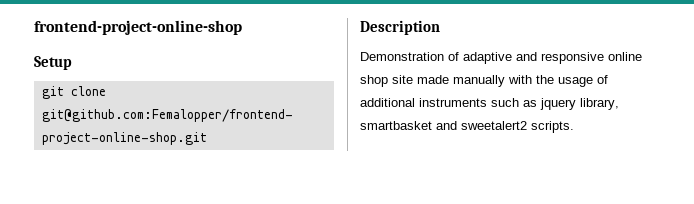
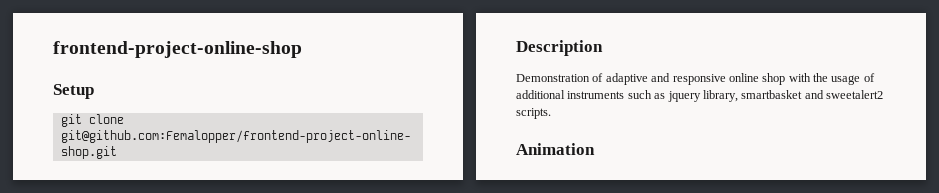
- Demonstration of adaptive and responsive online shop site made manually with the usage of additional instruments such as jquery library, smartbasket and sweetalert2 scripts.
+ Demonstration of adaptive and responsive online shop with the usage of additional instruments such as jquery library, smartbasket and sweetalert2 scripts.
+ Animation

